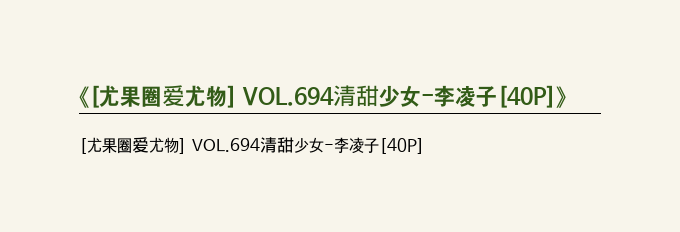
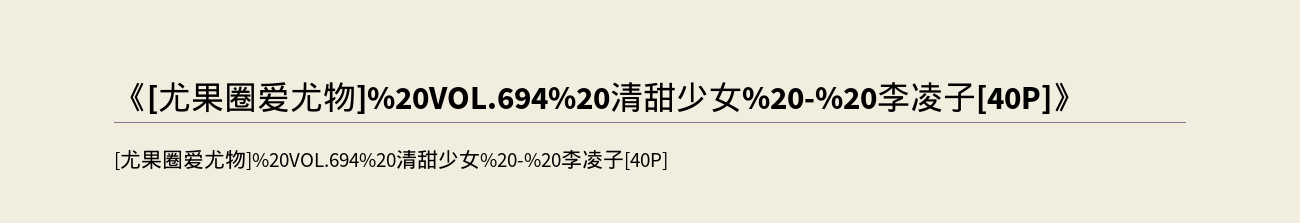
- 《[尤果圈爱尤物] VOL.694清甜少女-李凌子[40P]》
- [尤果圈爱尤物] VOL.694清甜少女-李凌子[40P]
+ 《[尤果圈爱尤物]%20VOL.694%20清甜少女%20-%20李凌子[40P]》
+ [尤果圈爱尤物]%20VOL.694%20清甜少女%20-%20李凌子[40P]

